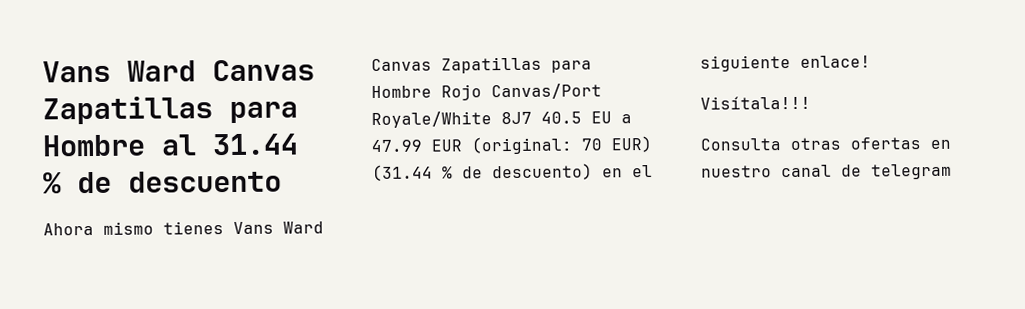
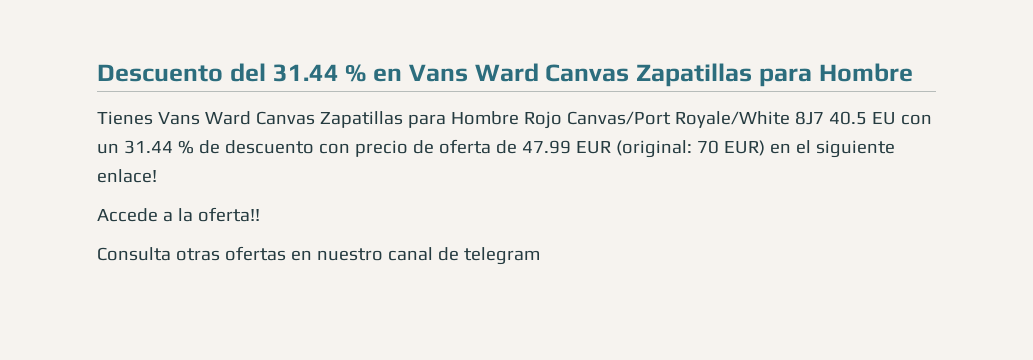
- Vans Ward Canvas Zapatillas para Hombre al 31.44 % de descuento
- Ahora mismo tienes Vans Ward Canvas Zapatillas para Hombre Rojo Canvas/Port Royale/White 8J7 40.5 EU a 47.99 EUR (original: 70 EUR) (31.44 % de descuento) en el siguiente enlace!
+ Descuento del 31.44 % en Vans Ward Canvas Zapatillas para Hombre
+ Tienes Vans Ward Canvas Zapatillas para Hombre Rojo Canvas/Port Royale/White 8J7 40.5 EU con un 31.44 % de descuento con precio de oferta de 47.99 EUR (original: 70 EUR) en el siguiente enlace!
- Visítala!!!
+ Accede a la oferta!!

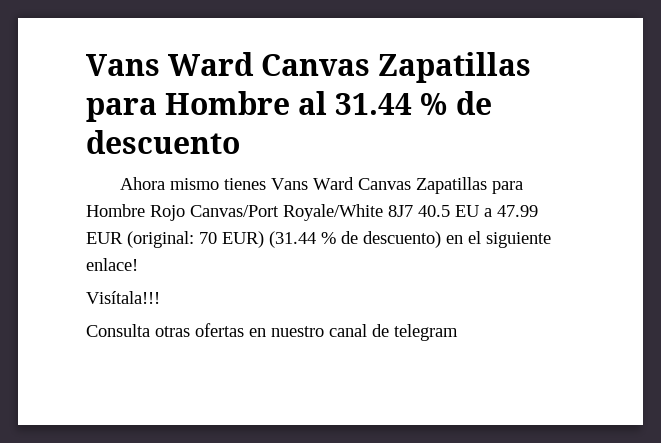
- Descuento del 31.44 % en Vans Ward Canvas Zapatillas para Hombre
- Tienes Vans Ward Canvas Zapatillas para Hombre Rojo Canvas/Port Royale/White 8J7 40.5 EU con un 31.44 % de descuento con precio de oferta de 47.99 EUR (original: 70 EUR) en el siguiente enlace!
+ Vans Ward Canvas Zapatillas para Hombre al 31.44 % de descuento
+ Ahora mismo tienes Vans Ward Canvas Zapatillas para Hombre Rojo Canvas/Port Royale/White 8J7 40.5 EU a 47.99 EUR (original: 70 EUR) (31.44 % de descuento) en el siguiente enlace!
- Accede a la oferta!!
+ Visítala!!!

